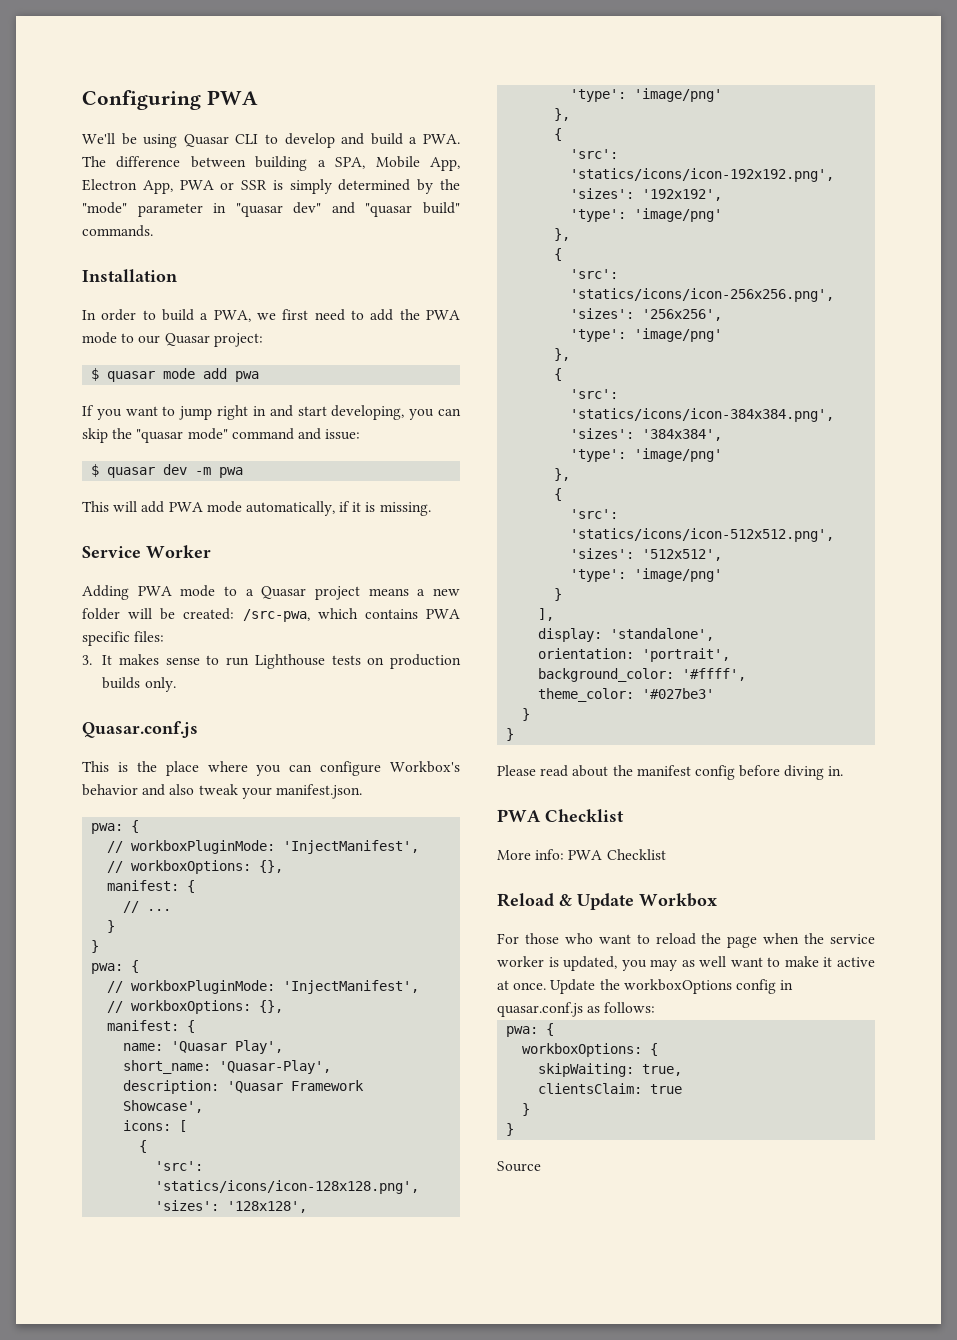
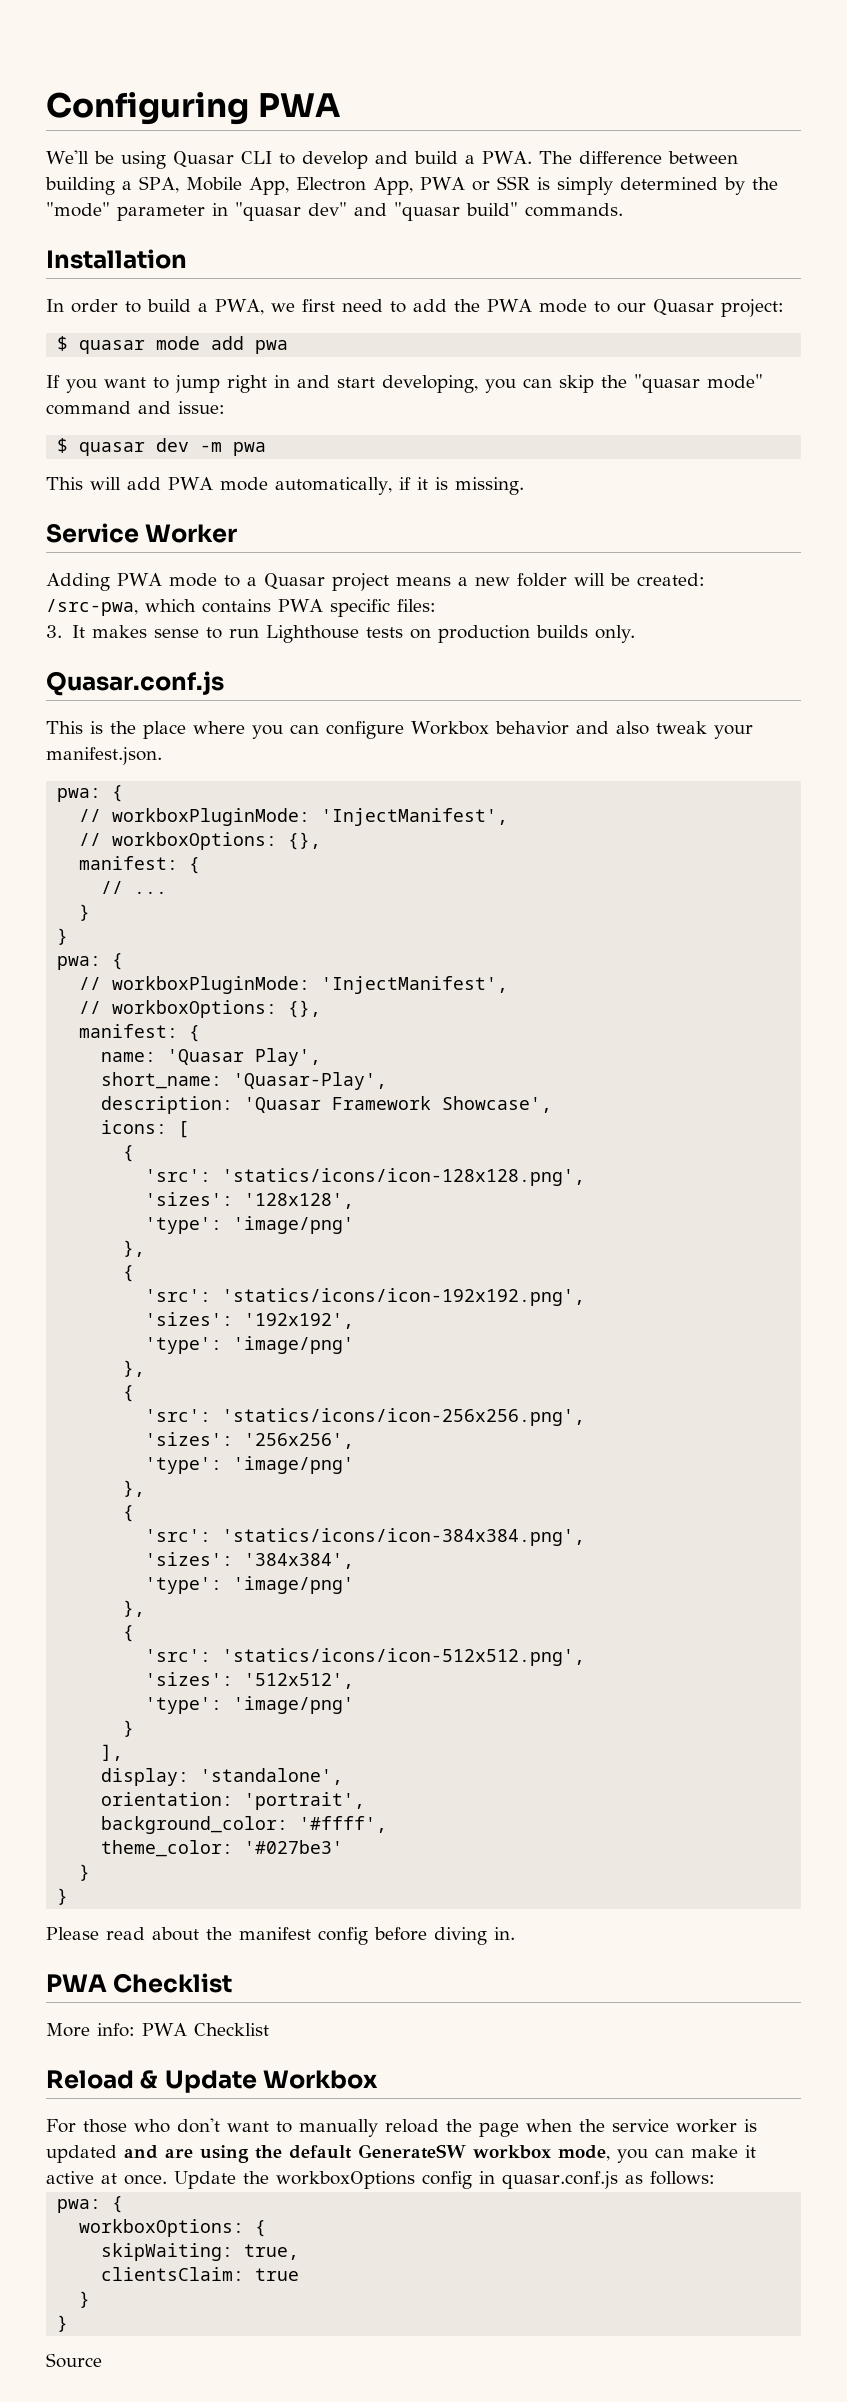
- This is the place where you can configure Workbox's behavior and also tweak your manifest.json.
+ This is the place where you can configure Workbox behavior and also tweak your manifest.json.
- For those who want to reload the page when the service worker is updated, you may as well want to make it active at once.
+ For those who don't want to manually reload the page when the service worker is updated and are using the default GenerateSW workbox mode, you can make it active at once.

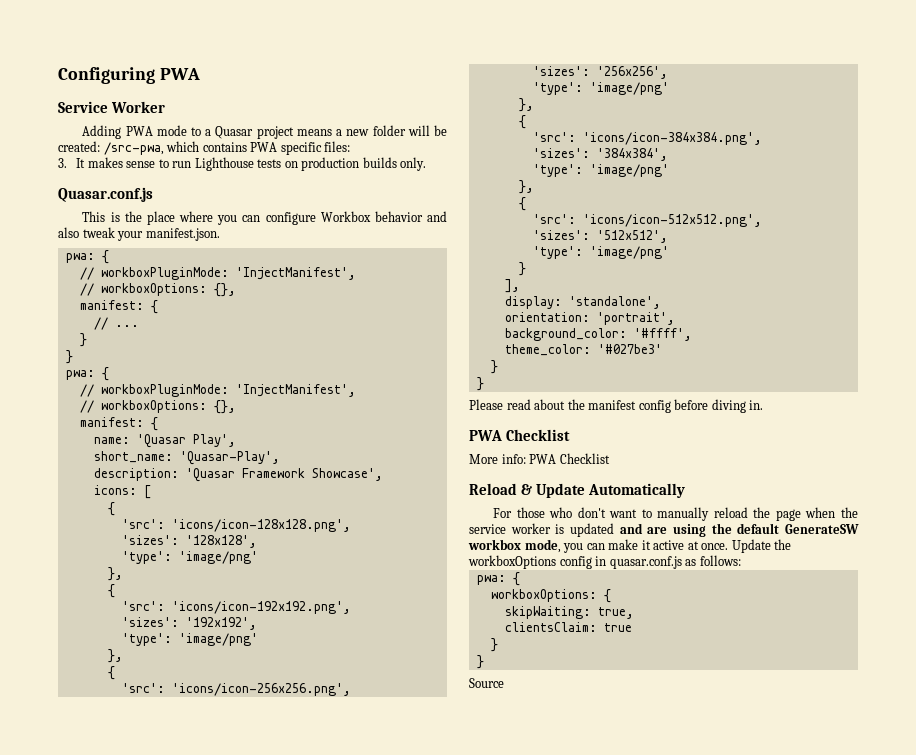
- We'll be using Quasar CLI to develop and build a PWA. The difference between building a SPA, Mobile App, Electron App, PWA or SSR is simply determined by the "mode" parameter in "quasar dev" and "quasar build" commands.
- Installation
- In order to build a PWA, we first need to add the PWA mode to our Quasar project:
- $ quasar mode add pwa
- If you want to jump right in and start developing, you can skip the "quasar mode" command and issue:
- $ quasar dev -m pwa
- This will add PWA mode automatically, if it is missing.
- 'src': 'statics/icons/icon-128x128.png',
+ 'src': 'icons/icon-128x128.png',
- 'src': 'statics/icons/icon-192x192.png',
+ 'src': 'icons/icon-192x192.png',
- 'src': 'statics/icons/icon-256x256.png',
+ 'src': 'icons/icon-256x256.png',
- 'src': 'statics/icons/icon-384x384.png',
+ 'src': 'icons/icon-384x384.png',
- 'src': 'statics/icons/icon-512x512.png',
+ 'src': 'icons/icon-512x512.png',
- Reload & Update Workbox
+ Reload & Update Automatically

